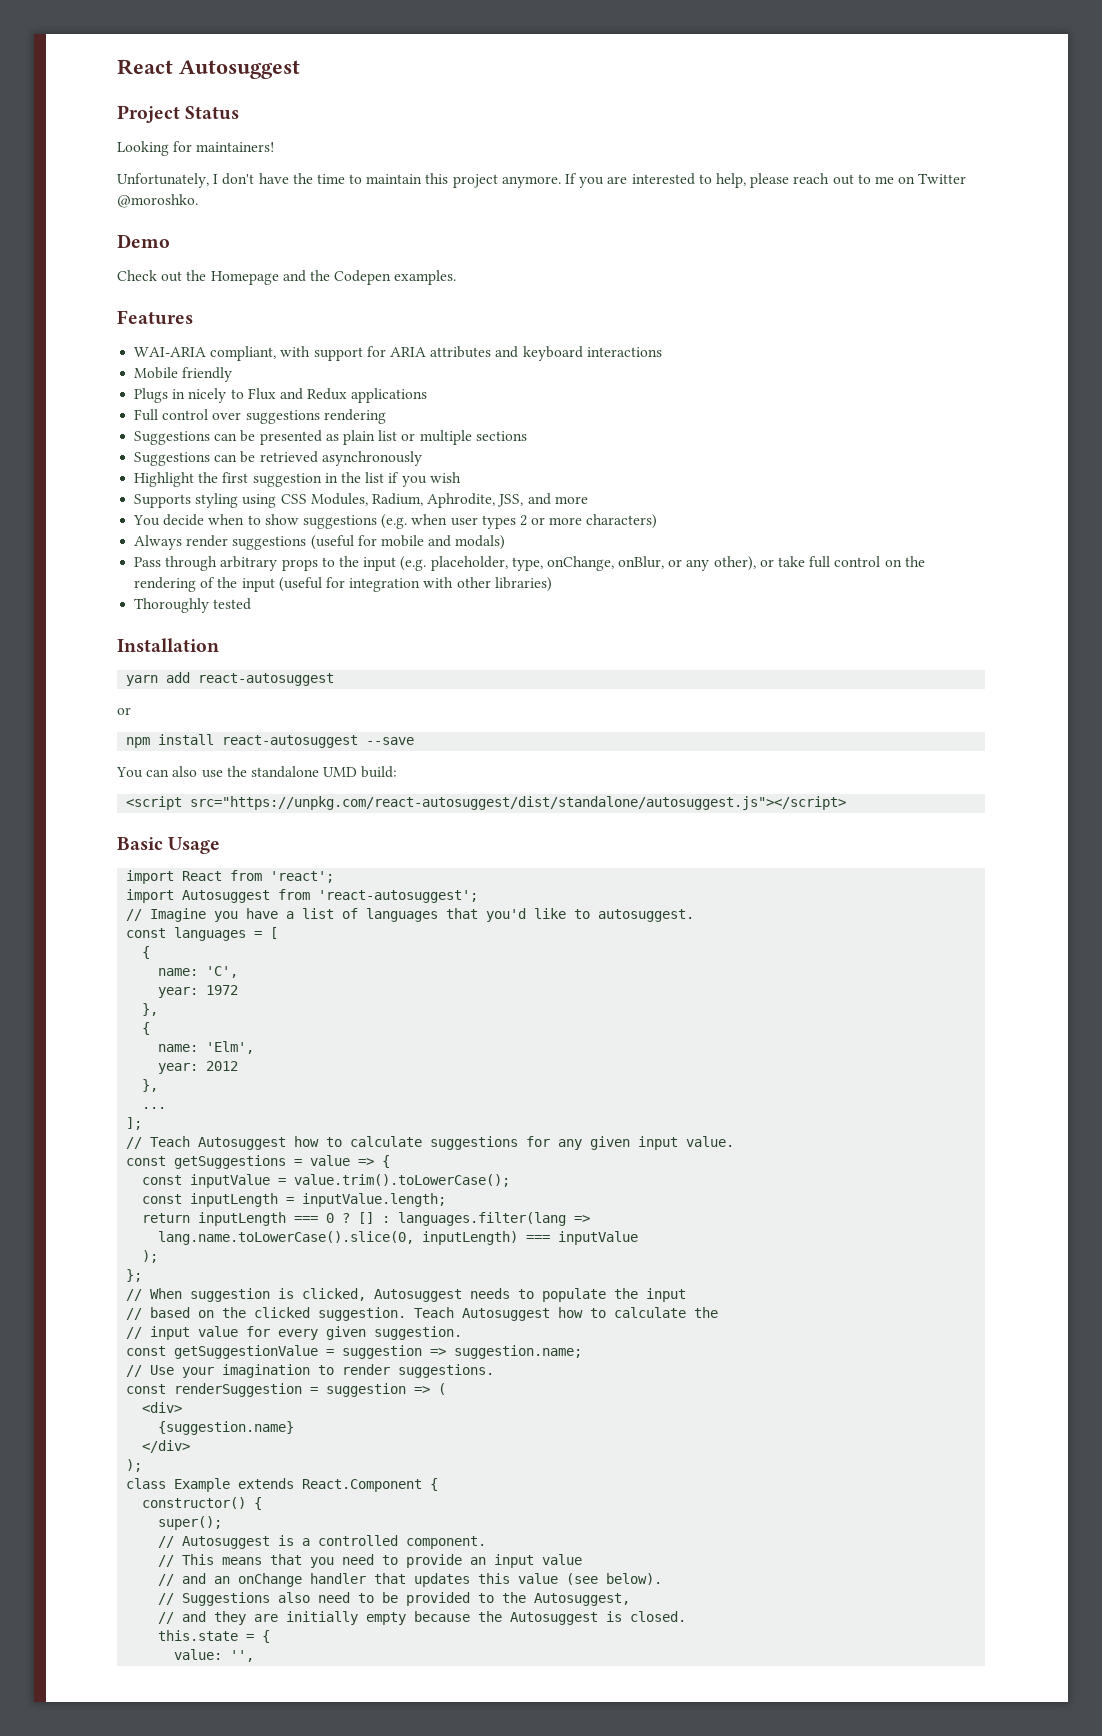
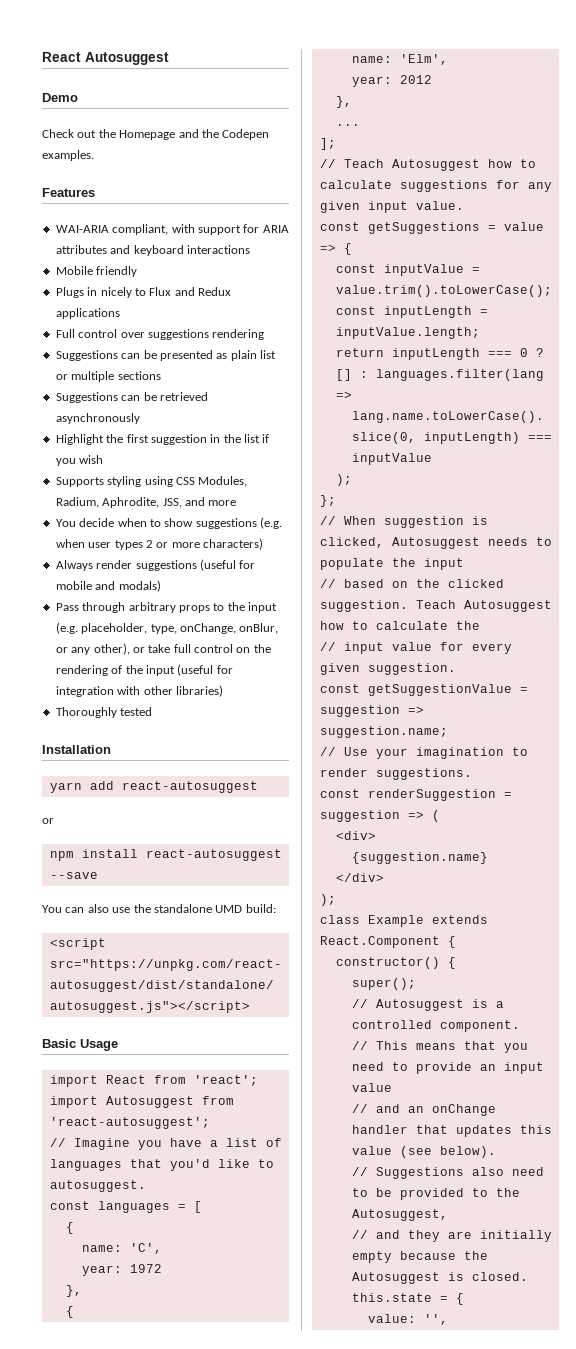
- Project Status
- Looking for maintainers!
- Unfortunately, I don't have the time to maintain this project anymore. If you are interested to help, please reach out to me on Twitter @moroshko.

